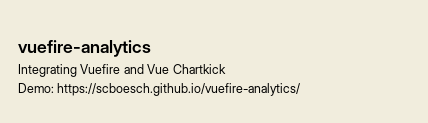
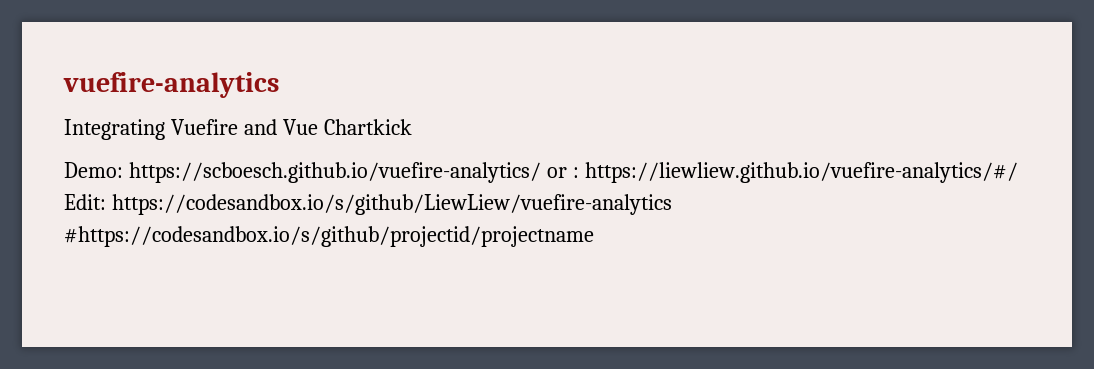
- Demo: https://scboesch.github.io/vuefire-analytics/
+ Demo: https://scboesch.github.io/vuefire-analytics/ or : https://liewliew.github.io/vuefire-analytics/#/ Edit: https://codesandbox.io/s/github/LiewLiew/vuefire-analytics #https://codesandbox.io/s/github/projectid/projectname

